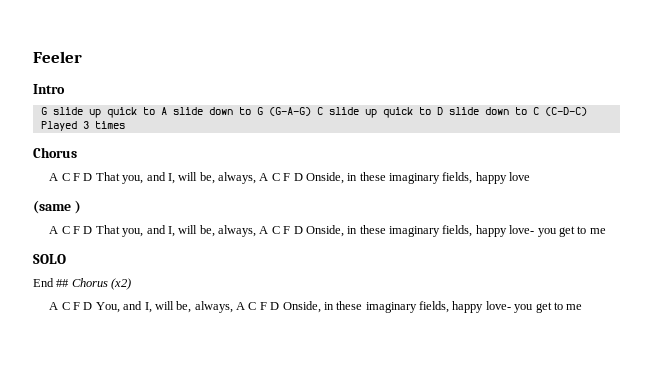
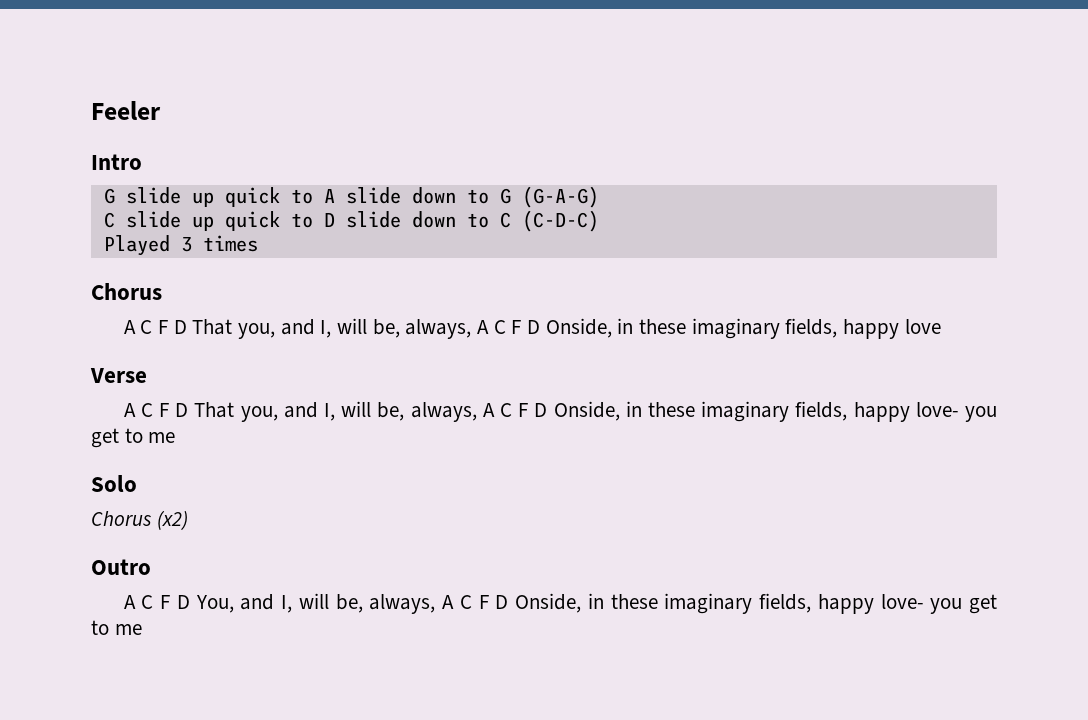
- G slide up quick to A slide down to G (G-A-G) C slide up quick to D slide down to C (C-D-C)
+ G slide up quick to A slide down to G (G-A-G)
+ C slide up quick to D slide down to C (C-D-C)
- (same )
+ Verse
- SOLO
- End ## Chorus (x2)
+ Solo
+ Chorus (x2)
+ Outro

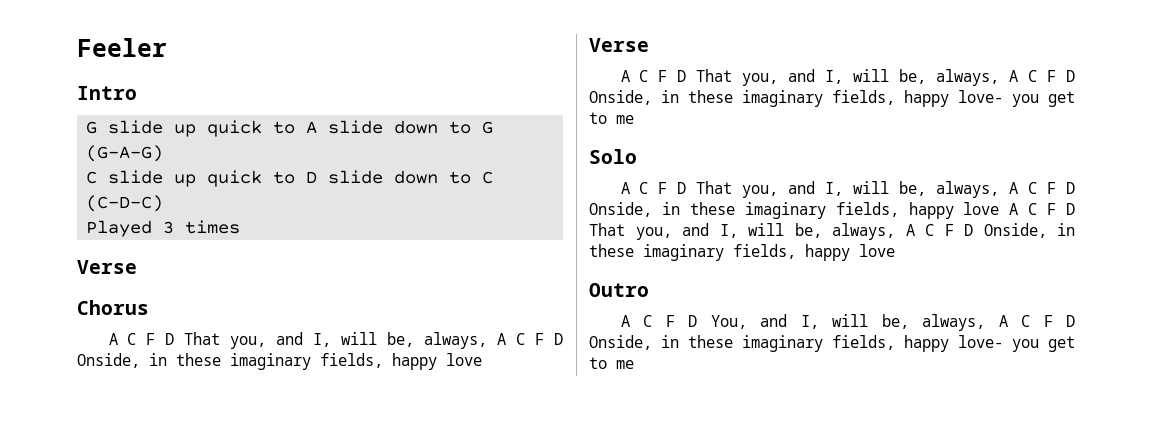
  Played 3 times
+ Verse
- Chorus (x2)
+ A C F D That you, and I, will be, always, A C F D Onside, in these imaginary fields, happy love A C F D That you, and I, will be, always, A C F D Onside, in these imaginary fields, happy love

